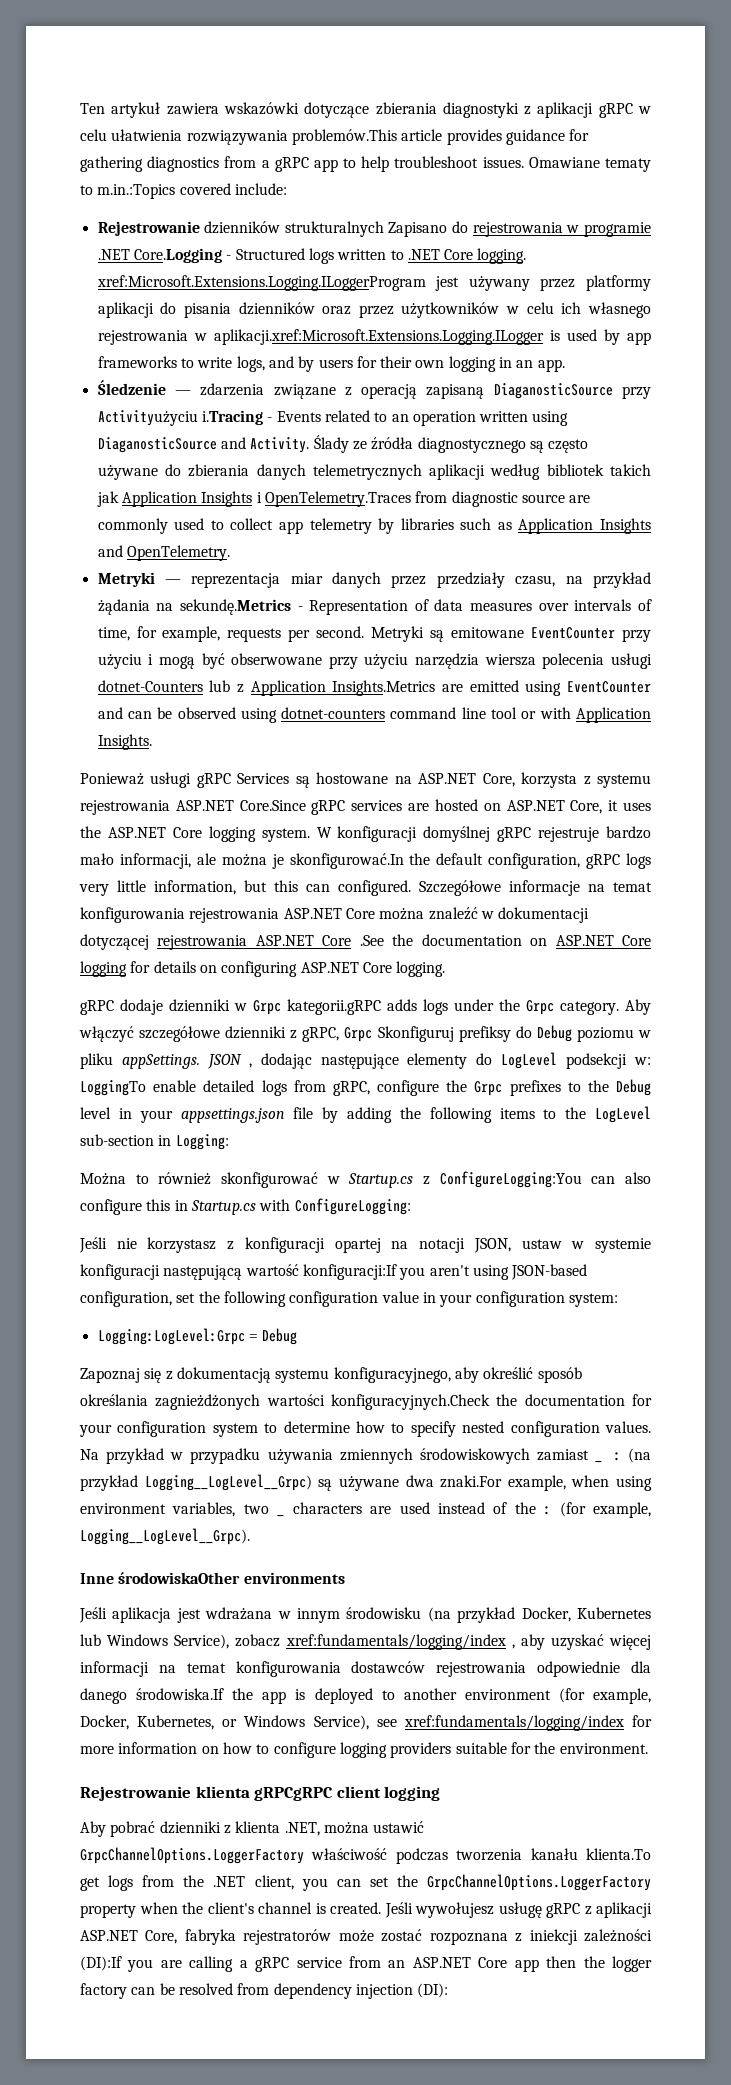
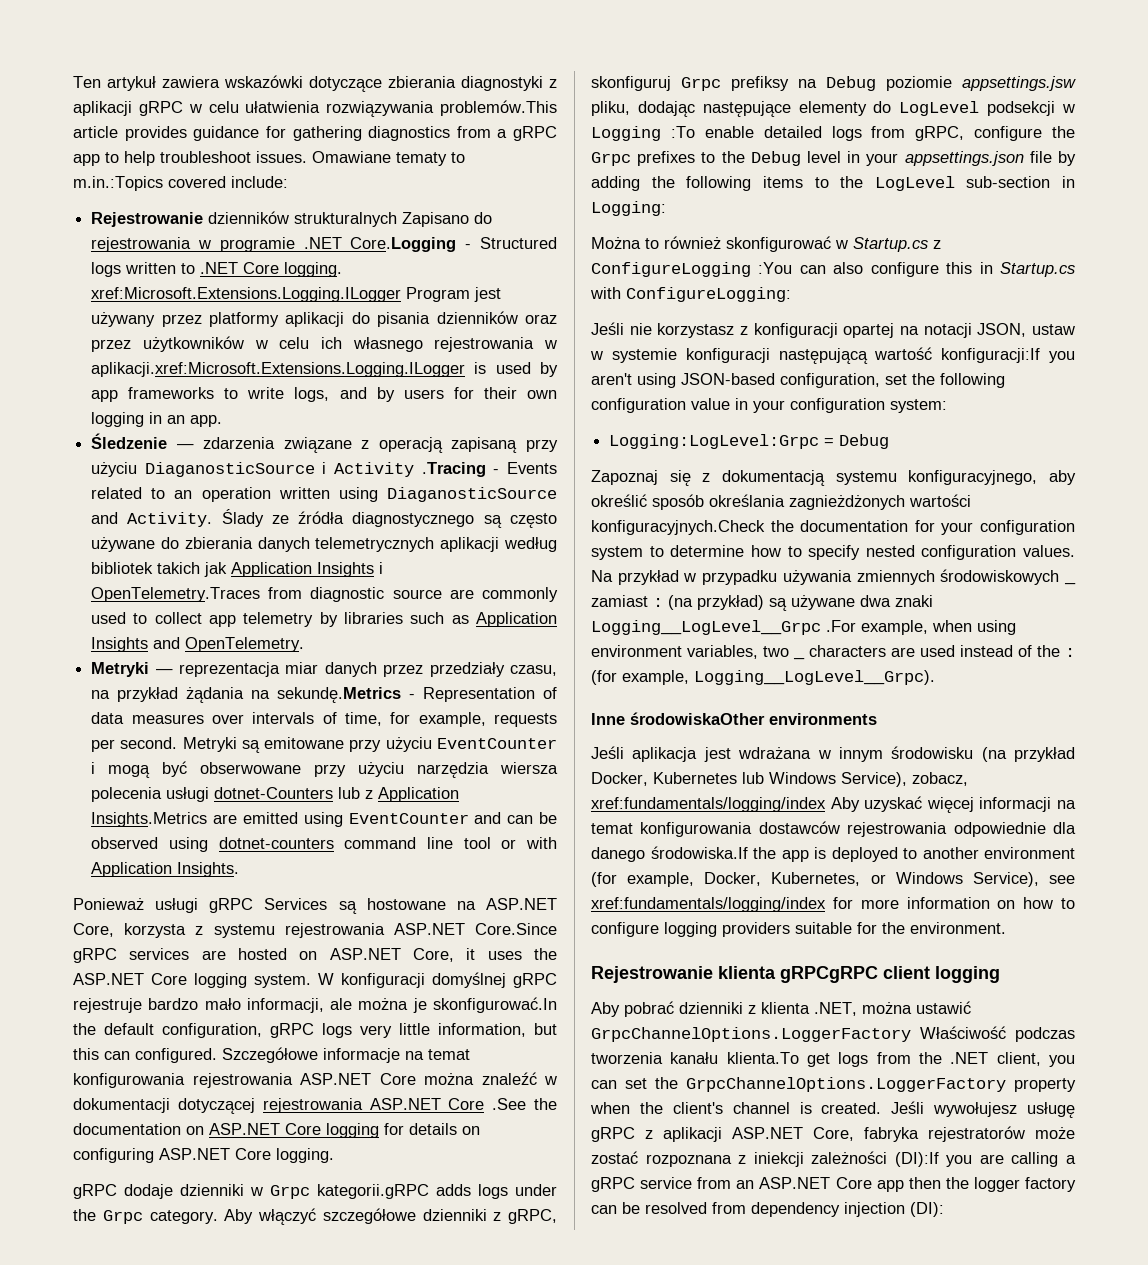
- Rejestrowanie dzienników strukturalnych Zapisano do rejestrowania w programie .NET Core.Logging - Structured logs written to .NET Core logging. xref:Microsoft.Extensions.Logging.ILoggerProgram jest używany przez platformy aplikacji do pisania dzienników oraz przez użytkowników w celu ich własnego rejestrowania w aplikacji.xref:Microsoft.Extensions.Logging.ILogger is used by app frameworks to write logs, and by users for their own logging in an app.
+ Rejestrowanie dzienników strukturalnych Zapisano do rejestrowania w programie .NET Core.Logging - Structured logs written to .NET Core logging. xref:Microsoft.Extensions.Logging.ILogger Program jest używany przez platformy aplikacji do pisania dzienników oraz przez użytkowników w celu ich własnego rejestrowania w aplikacji.xref:Microsoft.Extensions.Logging.ILogger is used by app frameworks to write logs, and by users for their own logging in an app.
- Śledzenie — zdarzenia związane z operacją zapisaną DiaganosticSource przy Activityużyciu i.Tracing - Events related to an operation written using DiaganosticSource and Activity.
+ Śledzenie — zdarzenia związane z operacją zapisaną przy użyciu DiaganosticSource i Activity .Tracing - Events related to an operation written using DiaganosticSource and Activity.
- Metryki są emitowane EventCounter przy użyciu i mogą być obserwowane przy użyciu narzędzia wiersza polecenia usługi dotnet-Counters lub z Application Insights.Metrics are emitted using EventCounter and can be observed using dotnet-counters command line tool or with Application Insights.
+ Metryki są emitowane przy użyciu EventCounter i mogą być obserwowane przy użyciu narzędzia wiersza polecenia usługi dotnet-Counters lub z Application Insights.Metrics are emitted using EventCounter and can be observed using dotnet-counters command line tool or with Application Insights.
- Aby włączyć szczegółowe dzienniki z gRPC, Grpc Skonfiguruj prefiksy do Debug poziomu w pliku appSettings. JSON , dodając następujące elementy do LogLevel podsekcji w: LoggingTo enable detailed logs from gRPC, configure the Grpc prefixes to the Debug level in your appsettings.json file by adding the following items to the LogLevel sub-section in Logging:
+ Aby włączyć szczegółowe dzienniki z gRPC, skonfiguruj Grpc prefiksy na Debug poziomie appsettings.jsw pliku, dodając następujące elementy do LogLevel podsekcji w Logging :To enable detailed logs from gRPC, configure the Grpc prefixes to the Debug level in your appsettings.json file by adding the following items to the LogLevel sub-section in Logging:
- Można to również skonfigurować w Startup.cs z ConfigureLogging:You can also configure this in Startup.cs with ConfigureLogging:
+ Można to również skonfigurować w Startup.cs z ConfigureLogging :You can also configure this in Startup.cs with ConfigureLogging:
- Na przykład w przypadku używania zmiennych środowiskowych zamiast _ : (na przykład Logging__LogLevel__Grpc) są używane dwa znaki.For example, when using environment variables, two _ characters are used instead of the : (for example, Logging__LogLevel__Grpc).
+ Na przykład w przypadku używania zmiennych środowiskowych _ zamiast : (na przykład) są używane dwa znaki Logging__LogLevel__Grpc .For example, when using environment variables, two _ characters are used instead of the : (for example, Logging__LogLevel__Grpc).
- Jeśli aplikacja jest wdrażana w innym środowisku (na przykład Docker, Kubernetes lub Windows Service), zobacz xref:fundamentals/logging/index , aby uzyskać więcej informacji na temat konfigurowania dostawców rejestrowania odpowiednie dla danego środowiska.If the app is deployed to another environment (for example, Docker, Kubernetes, or Windows Service), see xref:fundamentals/logging/index for more information on how to configure logging providers suitable for the environment.
+ Jeśli aplikacja jest wdrażana w innym środowisku (na przykład Docker, Kubernetes lub Windows Service), zobacz, xref:fundamentals/logging/index Aby uzyskać więcej informacji na temat konfigurowania dostawców rejestrowania odpowiednie dla danego środowiska.If the app is deployed to another environment (for example, Docker, Kubernetes, or Windows Service), see xref:fundamentals/logging/index for more information on how to configure logging providers suitable for the environment.
- Aby pobrać dzienniki z klienta .NET, można ustawić GrpcChannelOptions.LoggerFactory właściwość podczas tworzenia kanału klienta.To get logs from the .NET client, you can set the GrpcChannelOptions.LoggerFactory property when the client's channel is created.
+ Aby pobrać dzienniki z klienta .NET, można ustawić GrpcChannelOptions.LoggerFactory Właściwość podczas tworzenia kanału klienta.To get logs from the .NET client, you can set the GrpcChannelOptions.LoggerFactory property when the client's channel is created.

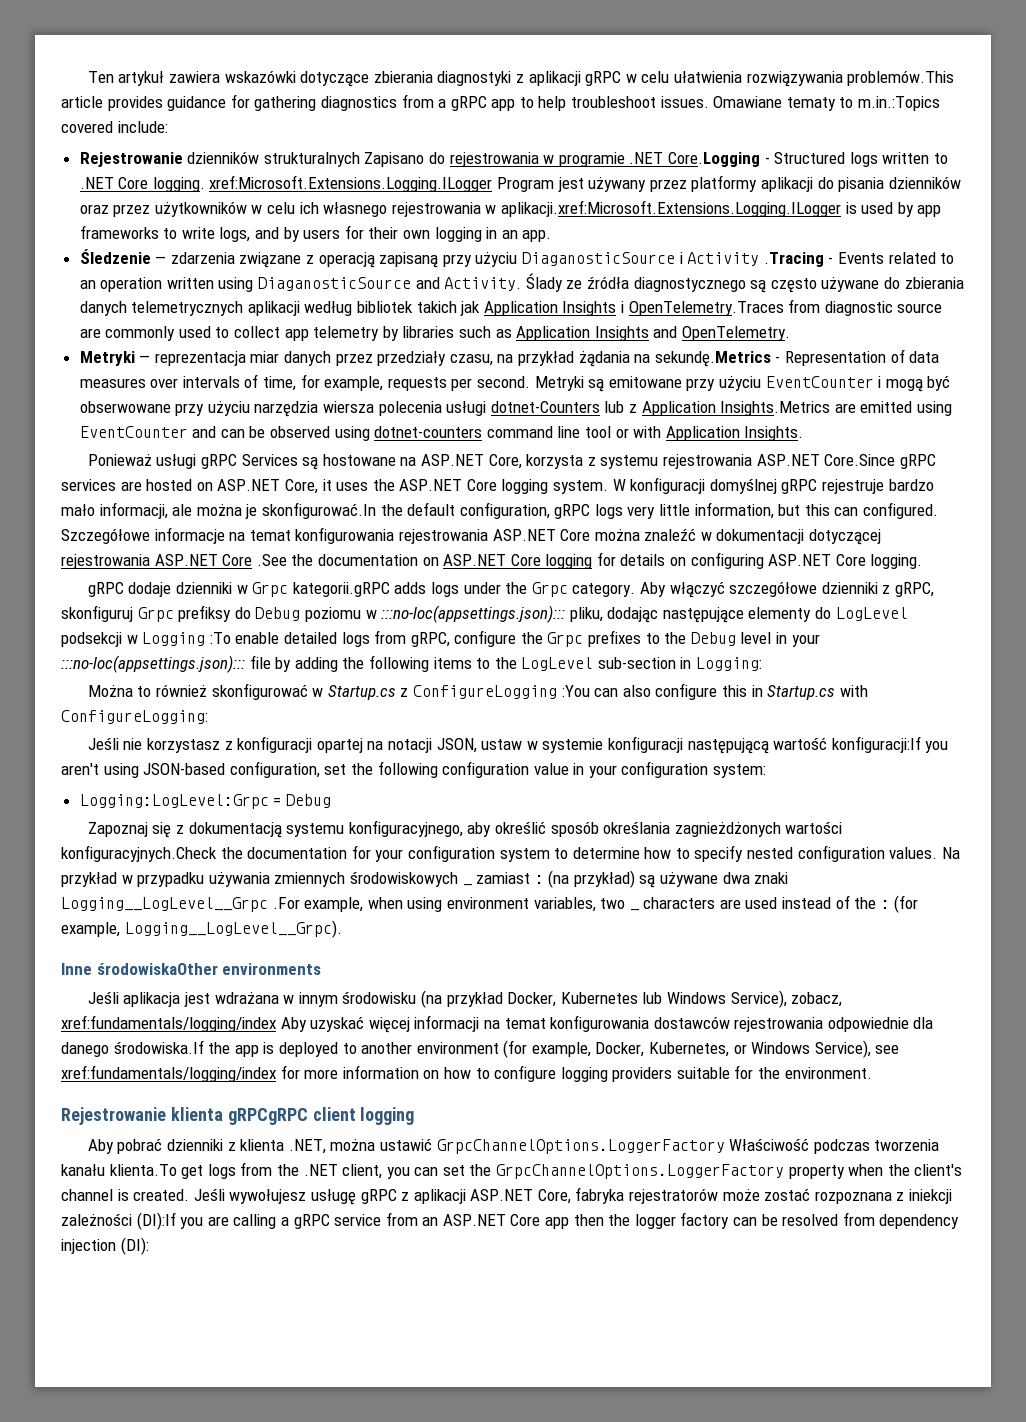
- Aby włączyć szczegółowe dzienniki z gRPC, skonfiguruj Grpc prefiksy na Debug poziomie appsettings.jsw pliku, dodając następujące elementy do LogLevel podsekcji w Logging :To enable detailed logs from gRPC, configure the Grpc prefixes to the Debug level in your appsettings.json file by adding the following items to the LogLevel sub-section in Logging:
+ Aby włączyć szczegółowe dzienniki z gRPC, skonfiguruj Grpc prefiksy do Debug poziomu w :::no-loc(appsettings.json)::: pliku, dodając następujące elementy do LogLevel podsekcji w Logging :To enable detailed logs from gRPC, configure the Grpc prefixes to the Debug level in your :::no-loc(appsettings.json)::: file by adding the following items to the LogLevel sub-section in Logging:

